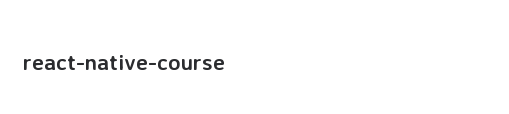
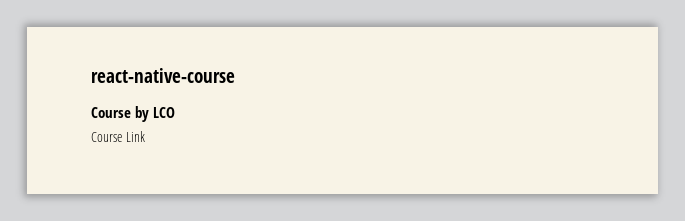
+ Course by LCO
+ Course Link

